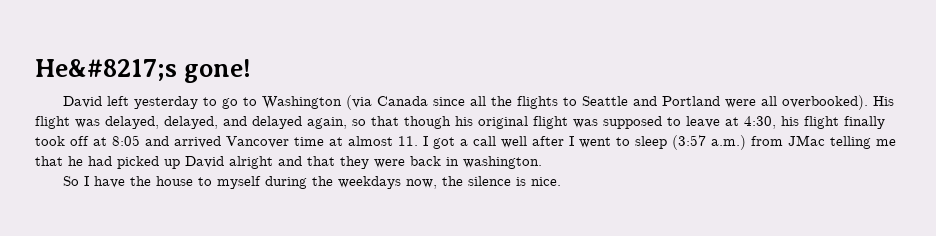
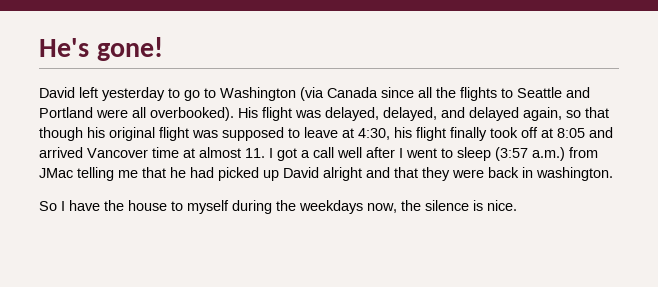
- He&#8217;s gone!
+ He's gone!

